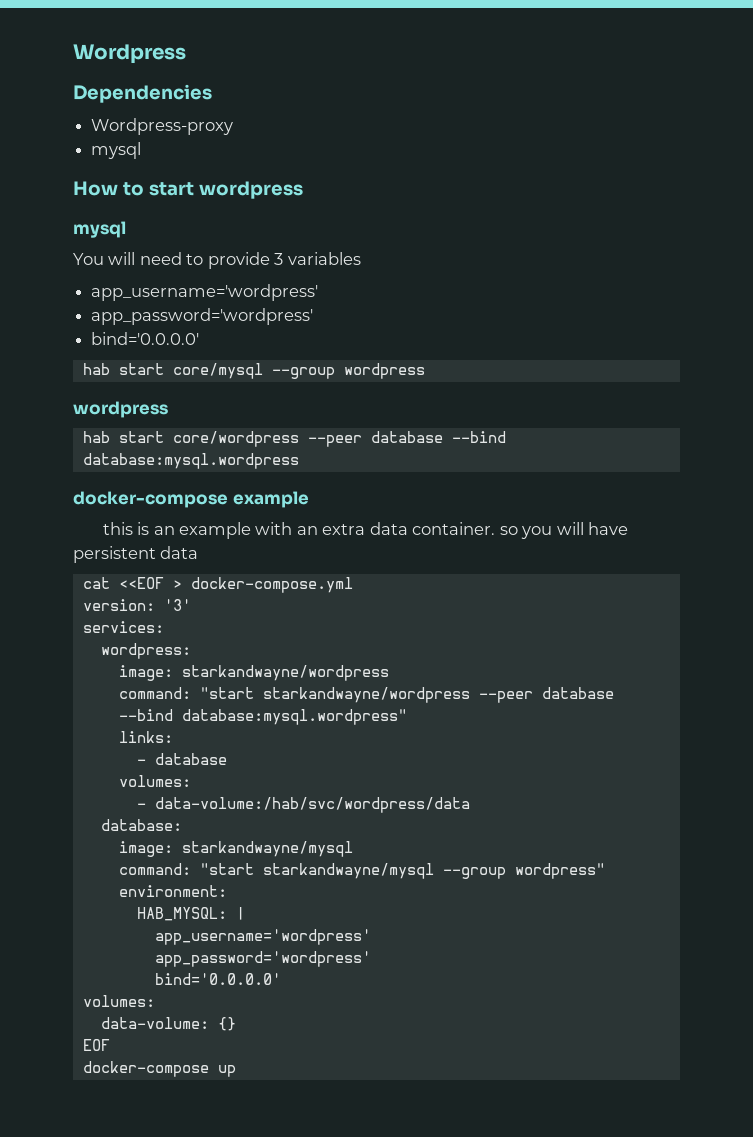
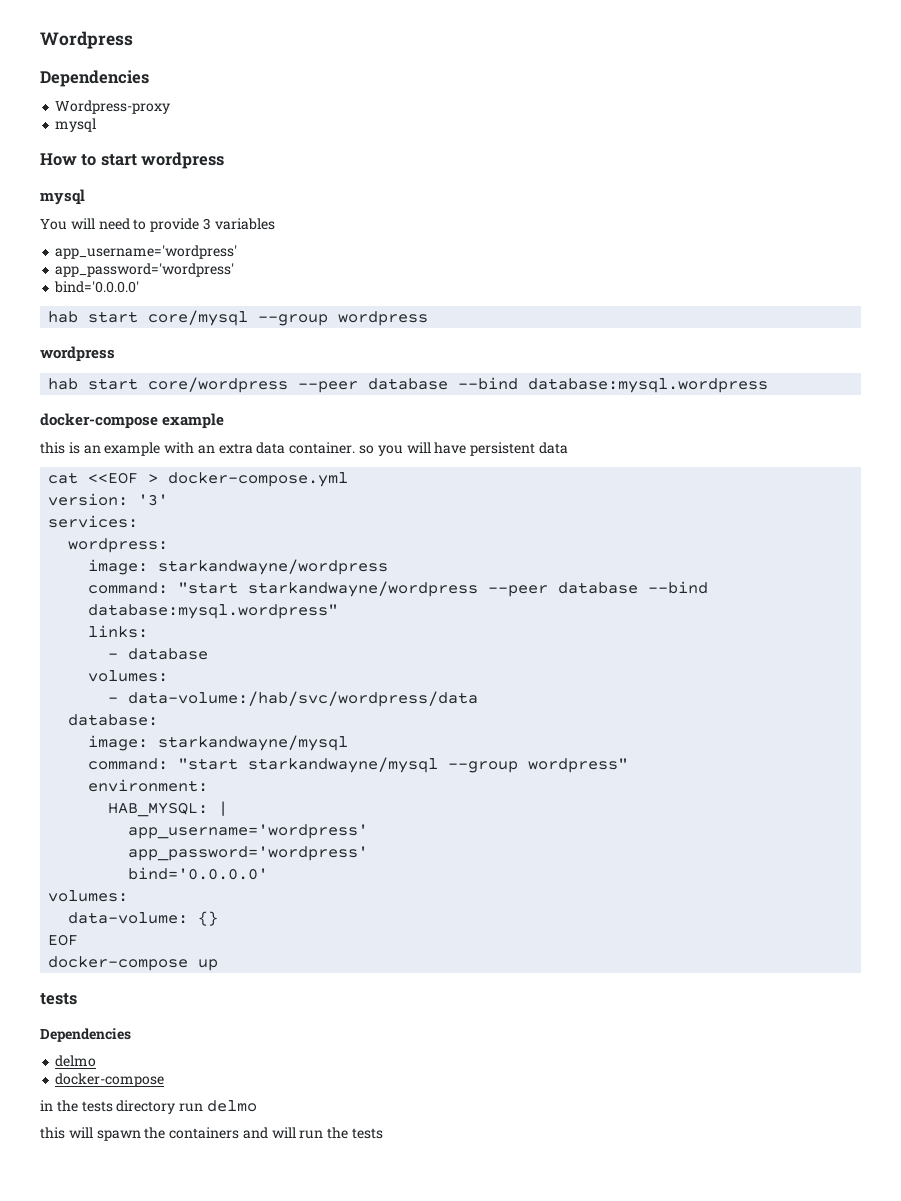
  docker-compose up
+ tests
+ Dependencies
+ delmo
+ docker-compose
+ in the tests directory run delmo
+ this will spawn the containers and will run the tests

